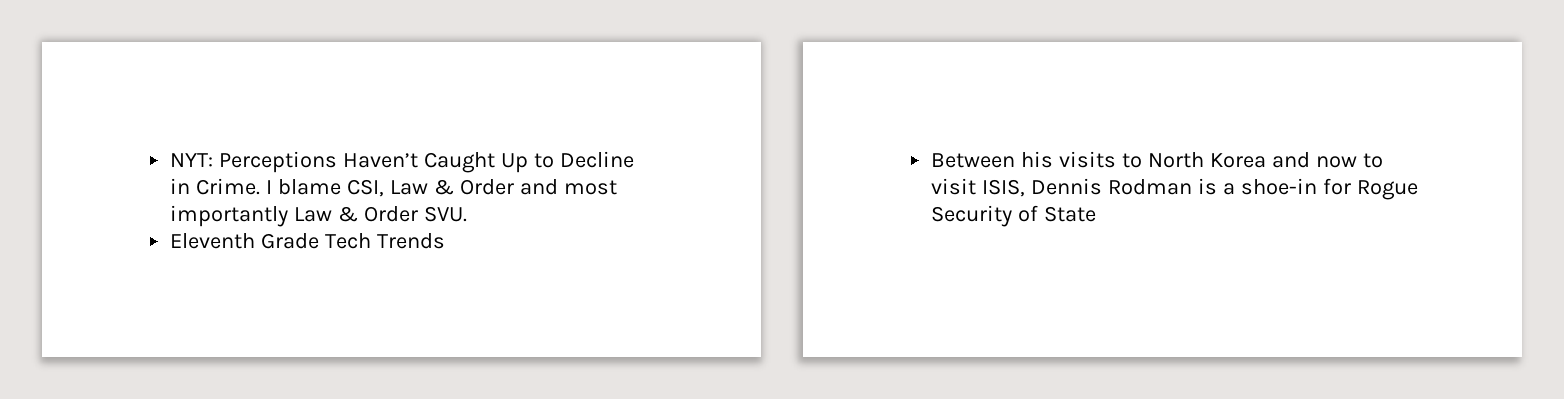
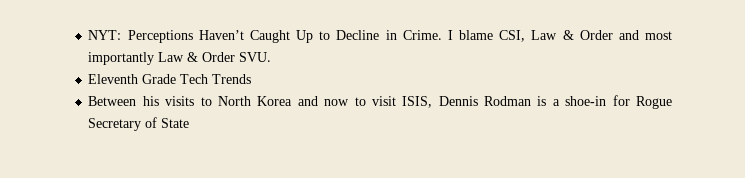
- Between his visits to North Korea and now to visit ISIS, Dennis Rodman is a shoe-in for Rogue Security of State
+ Between his visits to North Korea and now to visit ISIS, Dennis Rodman is a shoe-in for Rogue Secretary of State

